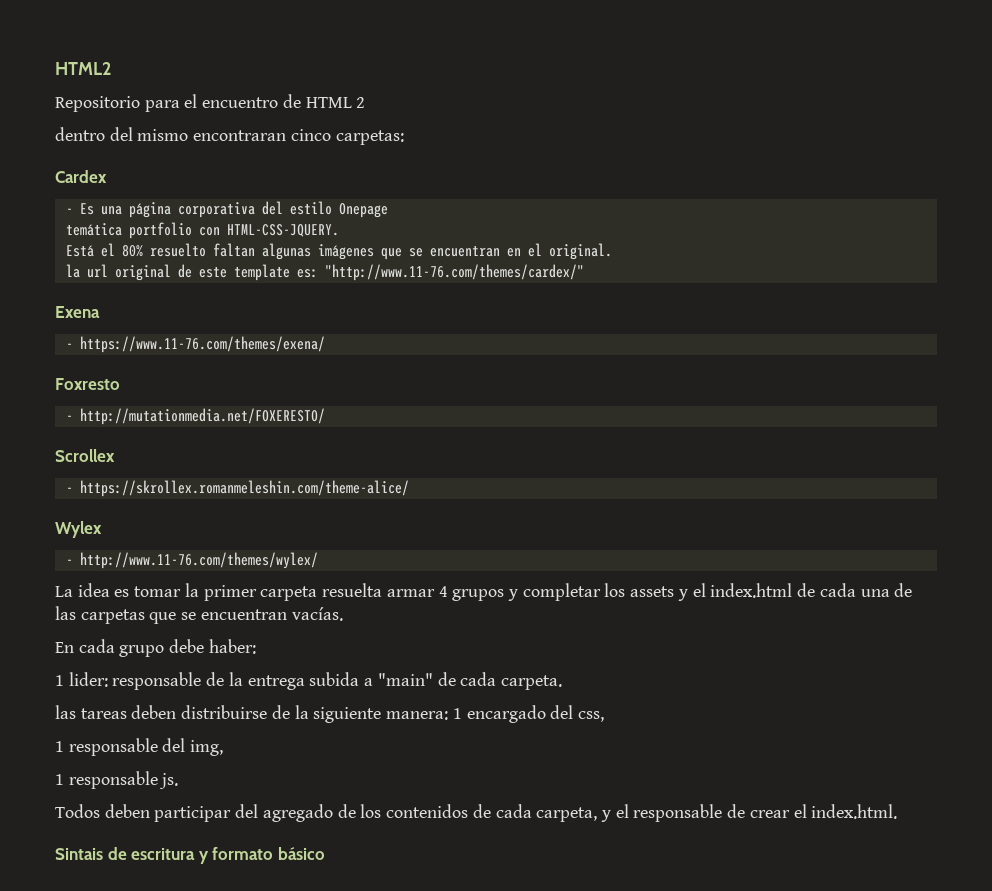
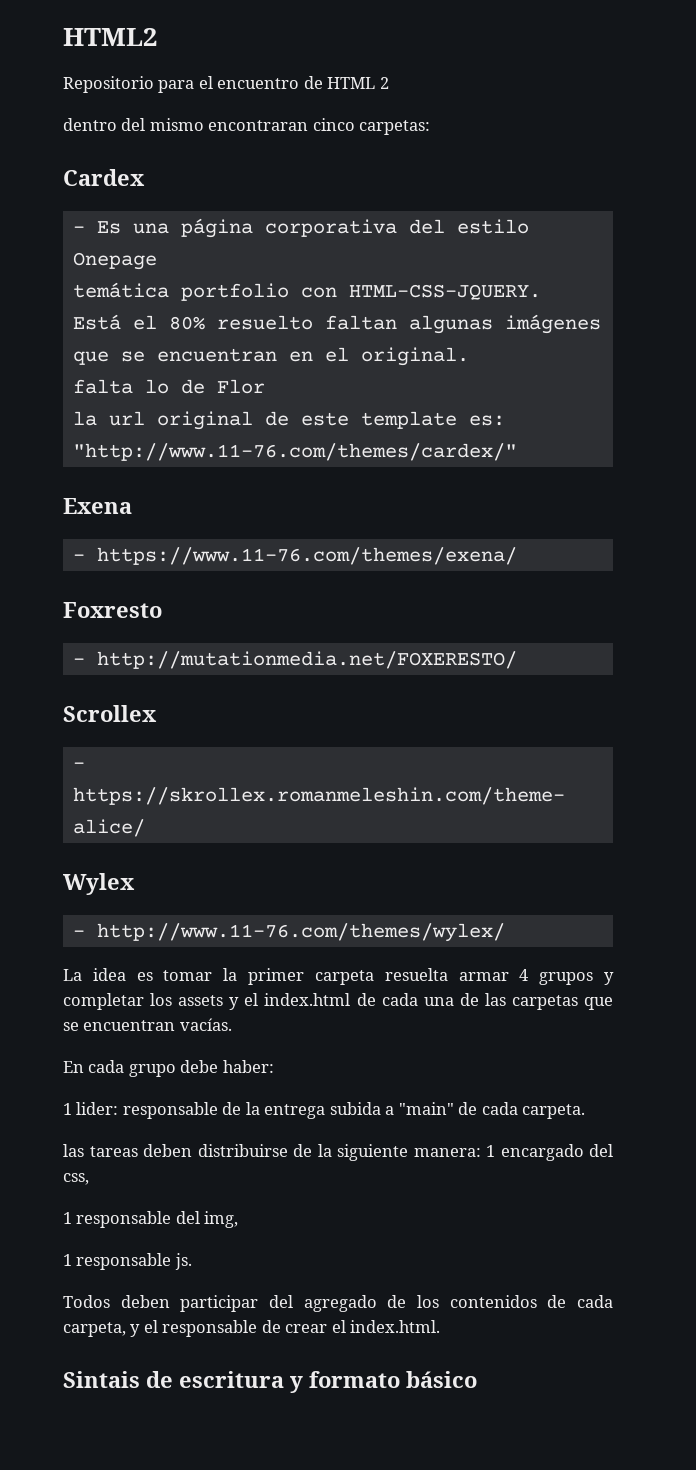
+ falta lo de Flor

